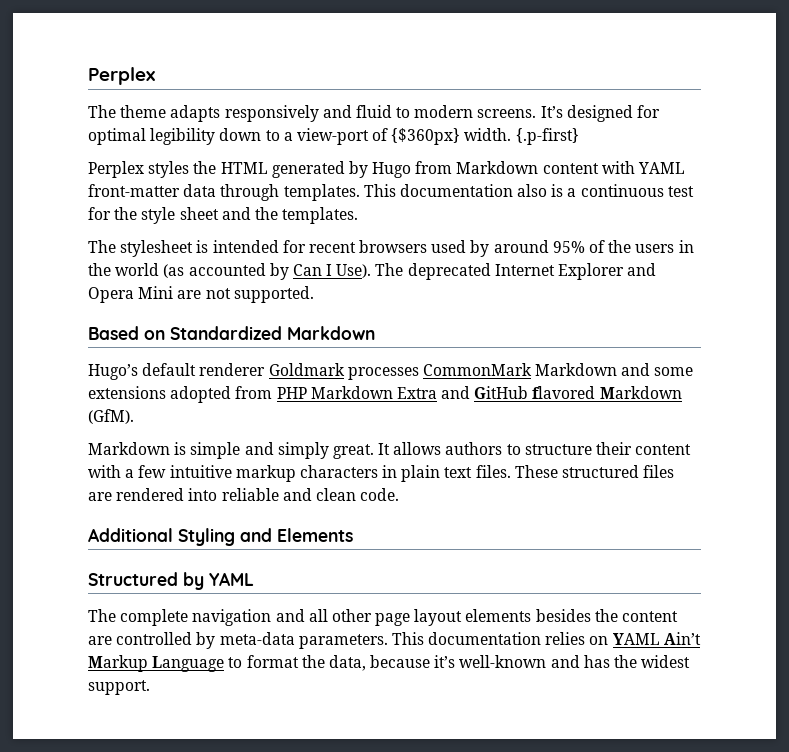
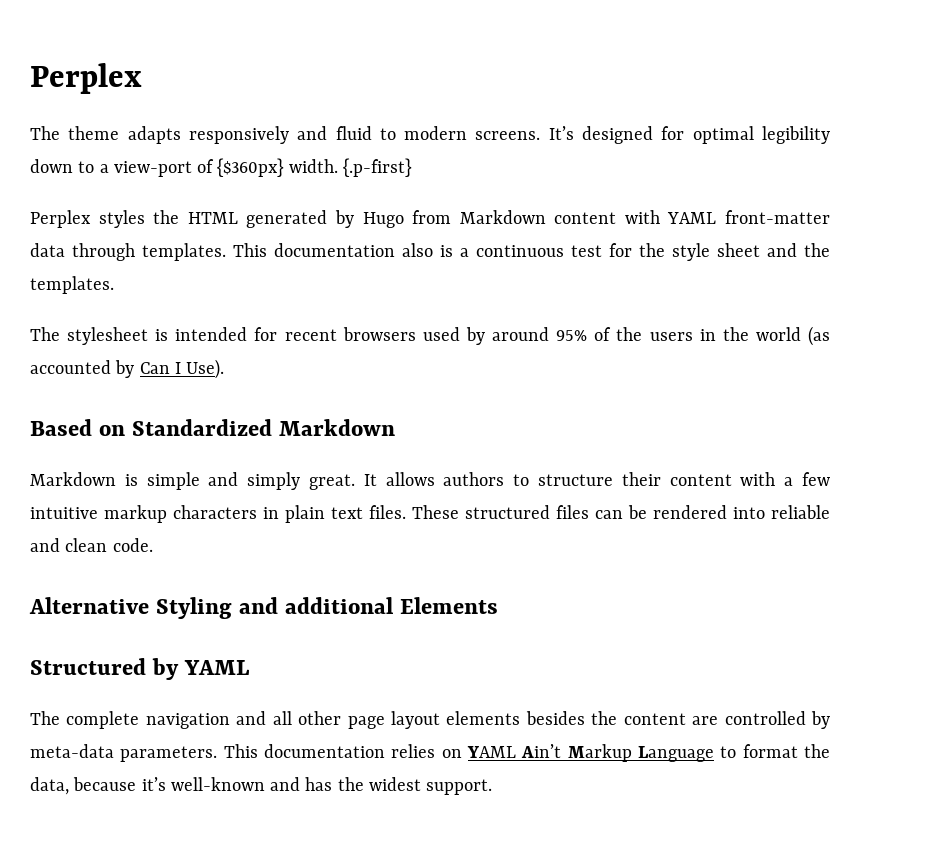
- The stylesheet is intended for recent browsers used by around 95% of the users in the world (as accounted by Can I Use). The deprecated Internet Explorer and Opera Mini are not supported.
+ The stylesheet is intended for recent browsers used by around 95% of the users in the world (as accounted by Can I Use).
  Based on Standardized Markdown
- Hugo’s default renderer Goldmark processes CommonMark Markdown and some extensions adopted from PHP Markdown Extra and GitHub flavored Markdown (GfM).
- These structured files are rendered into reliable and clean code.
+ These structured files can be rendered into reliable and clean code.
- Additional Styling and Elements
+ Alternative Styling and additional Elements

